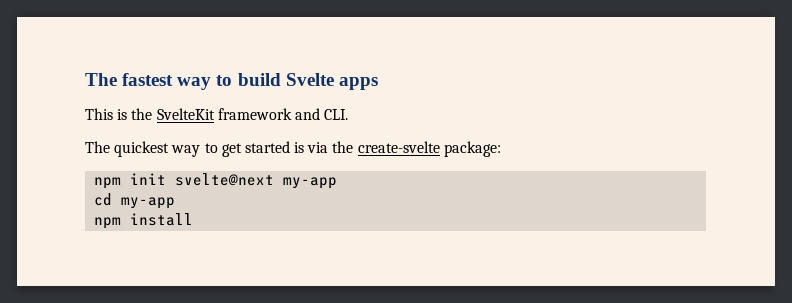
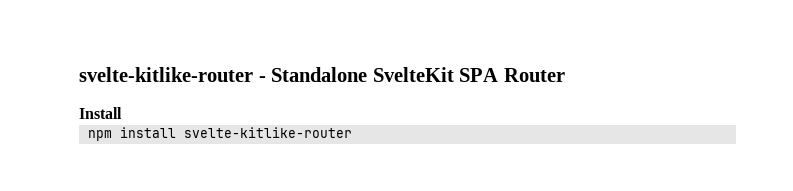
- The fastest way to build Svelte apps
- This is the SvelteKit framework and CLI.
- The quickest way to get started is via the create-svelte package:
- npm init svelte@next my-app
- cd my-app
+ svelte-kitlike-router - Standalone SvelteKit SPA Router
+ Install
- npm install
+ npm install svelte-kitlike-router

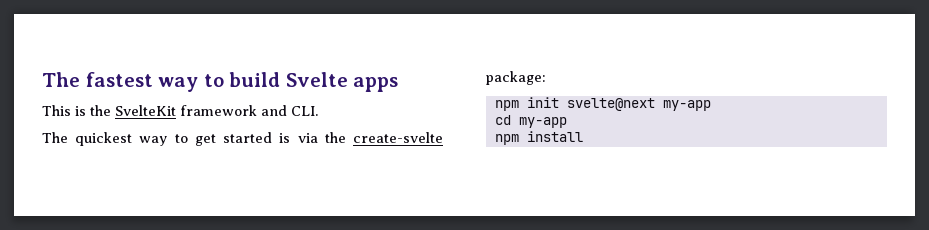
- svelte-kitlike-router - Standalone SvelteKit SPA Router
- Install
+ The fastest way to build Svelte apps
+ This is the SvelteKit framework and CLI.
+ The quickest way to get started is via the create-svelte package:
+ npm init svelte@next my-app
+ cd my-app
- npm install svelte-kitlike-router
+ npm install

